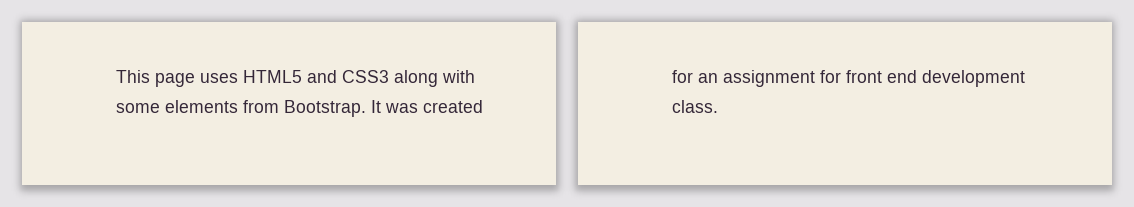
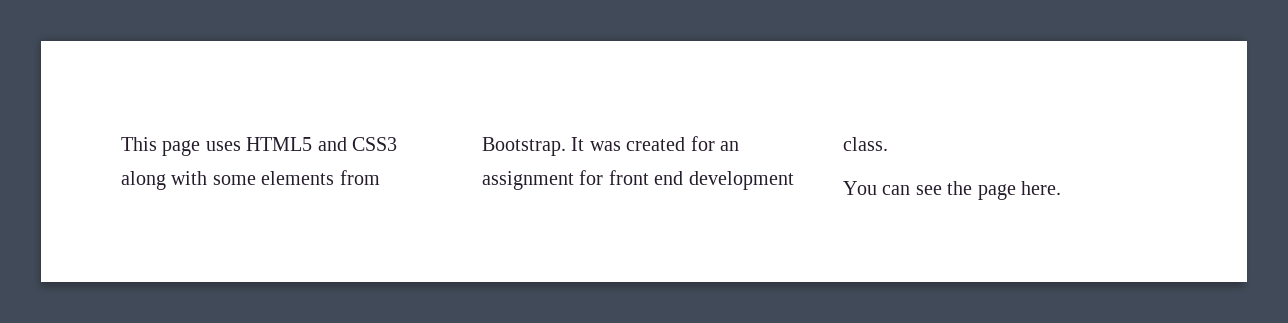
+ You can see the page here.

